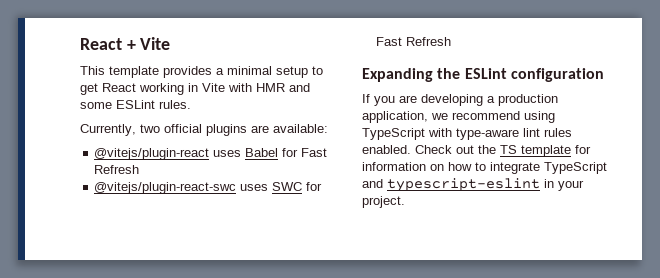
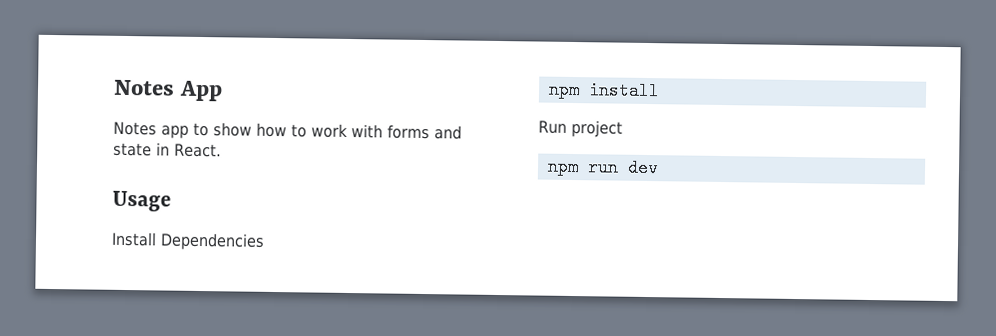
- React + Vite
- This template provides a minimal setup to get React working in Vite with HMR and some ESLint rules.
- Currently, two official plugins are available:
- @vitejs/plugin-react uses Babel for Fast Refresh
- @vitejs/plugin-react-swc uses SWC for Fast Refresh
- Expanding the ESLint configuration
- If you are developing a production application, we recommend using TypeScript with type-aware lint rules enabled. Check out the TS template for information on how to integrate TypeScript and typescript-eslint in your project.
+ Notes App
+ Notes app to show how to work with forms and state in React.
+ Usage
+ Install Dependencies
+ npm install
+ Run project
+ npm run dev

